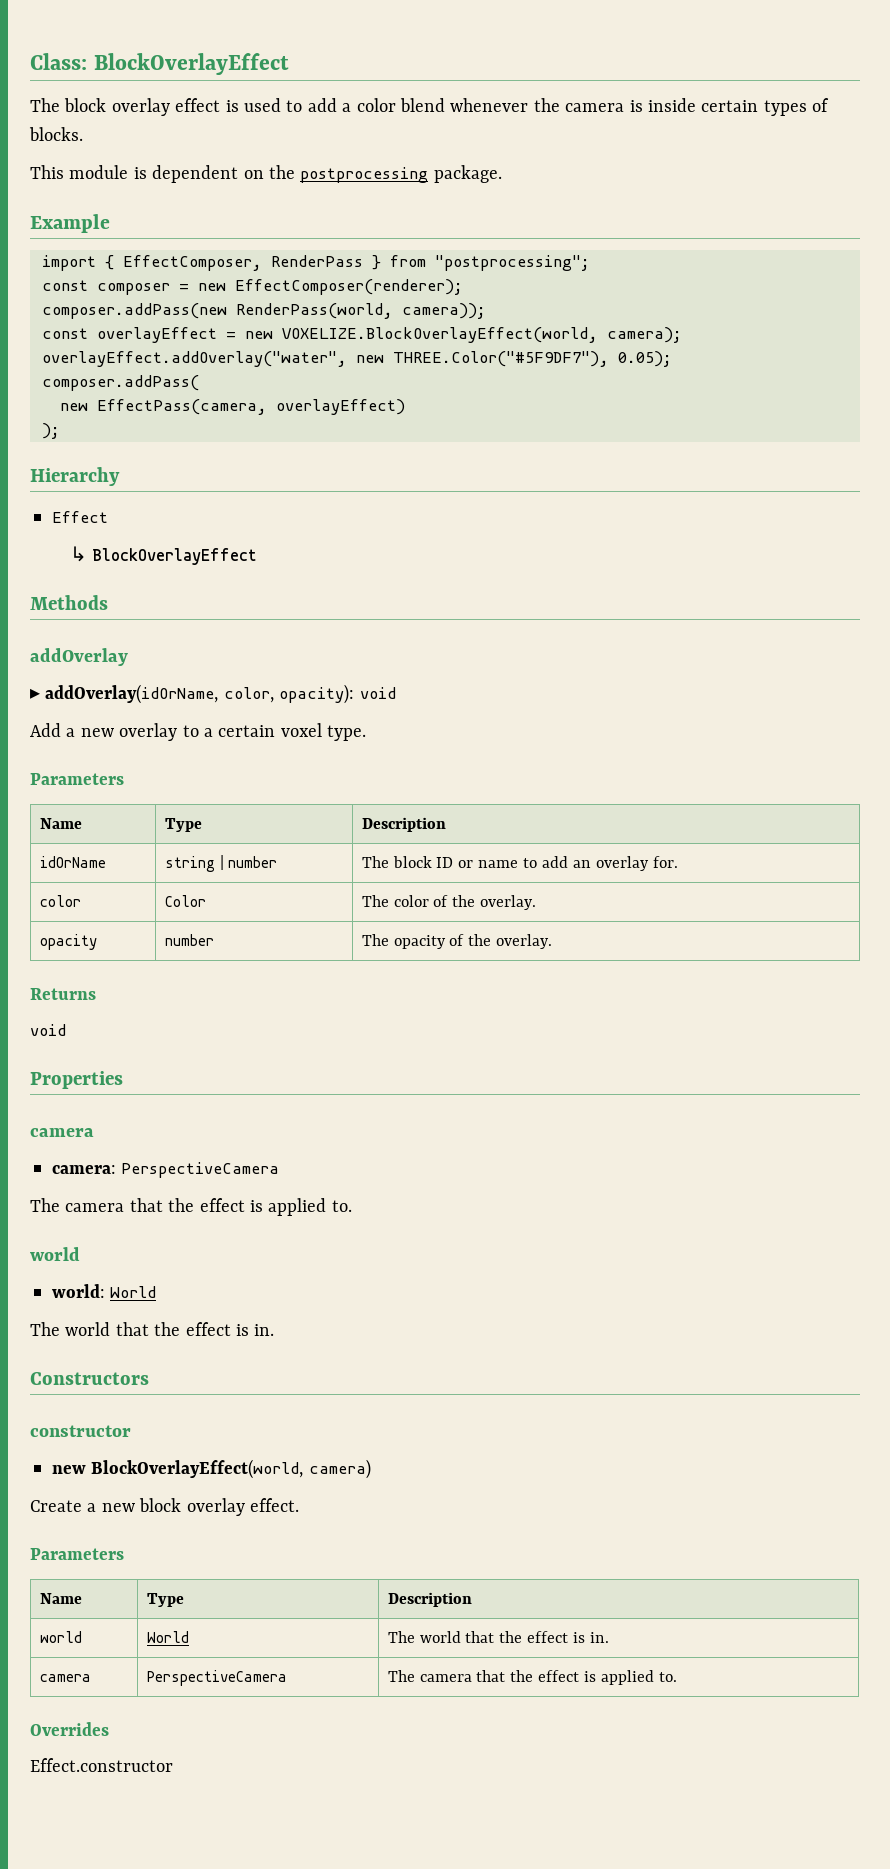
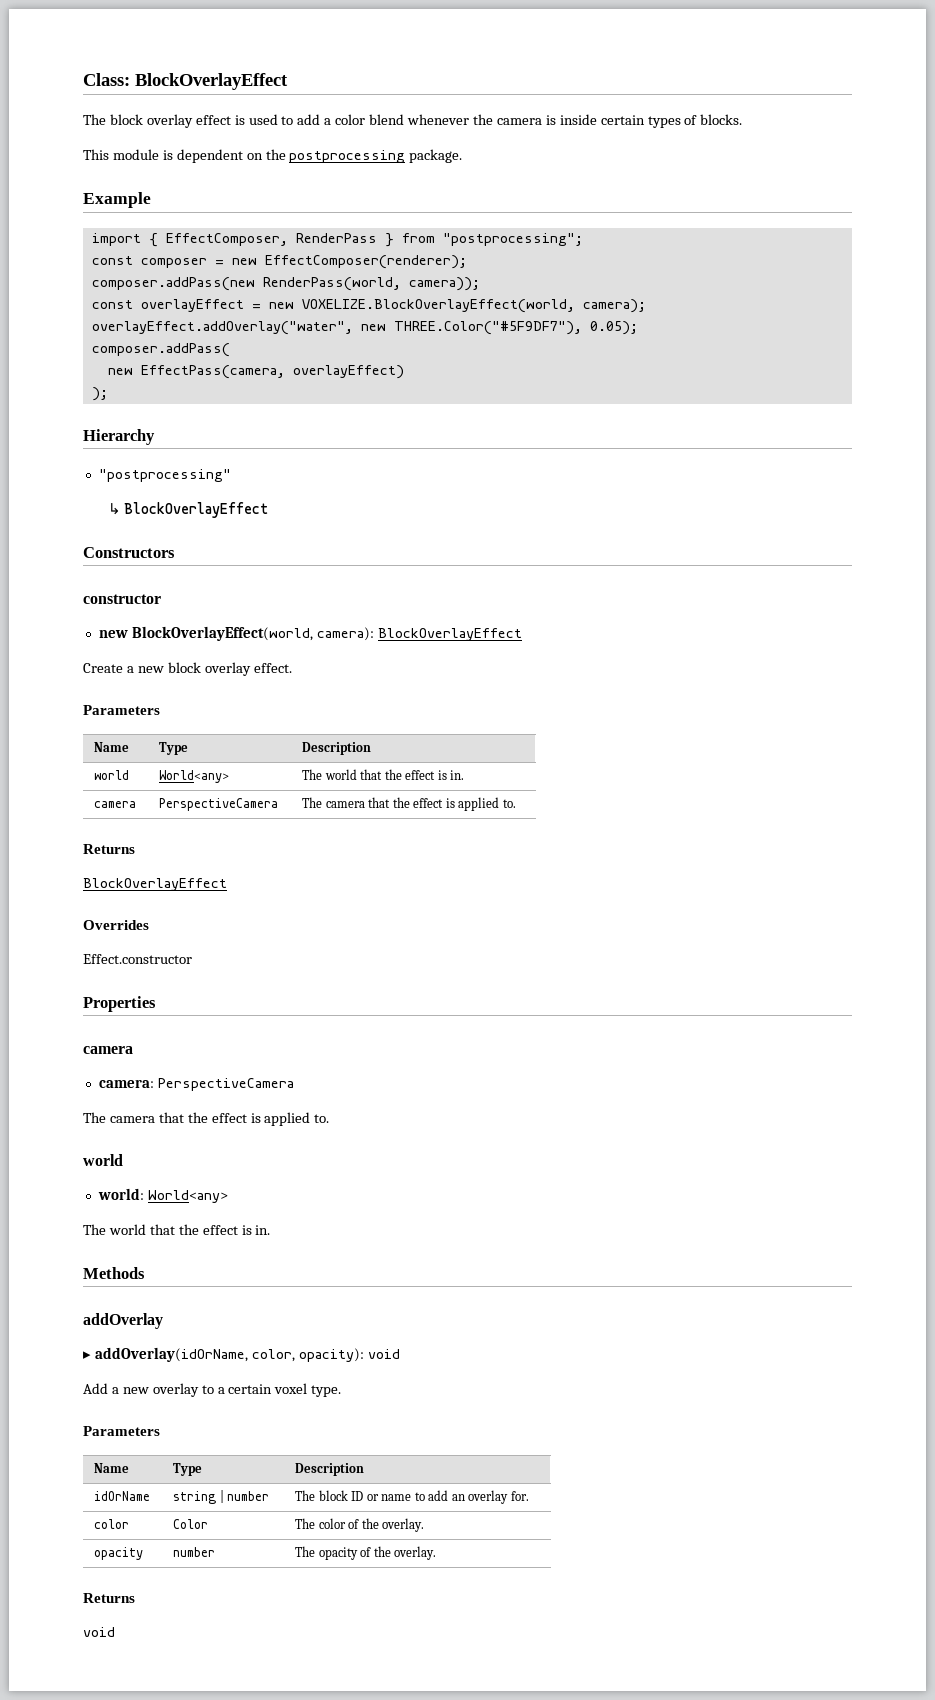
- Effect
+ "postprocessing"
+ Constructors
+ constructor
+ new BlockOverlayEffect(world, camera): BlockOverlayEffect
+ Create a new block overlay effect.
+ Parameters
+ Name | Type | Description
+ world | World<any> | The world that the effect is in.
+ camera | PerspectiveCamera | The camera that the effect is applied to.
+ Returns
+ BlockOverlayEffect
+ Overrides
+ Effect.constructor
+ Properties
+ camera
+ camera: PerspectiveCamera
+ The camera that the effect is applied to.
+ world
+ world: World<any>
+ The world that the effect is in.
- Properties
- camera
- camera: PerspectiveCamera
- The camera that the effect is applied to.
- world
- world: World
- The world that the effect is in.
- Constructors
- constructor
- new BlockOverlayEffect(world, camera)
- Create a new block overlay effect.
- Parameters
- Name | Type | Description
- world | World | The world that the effect is in.
- camera | PerspectiveCamera | The camera that the effect is applied to.
- Overrides
- Effect.constructor

